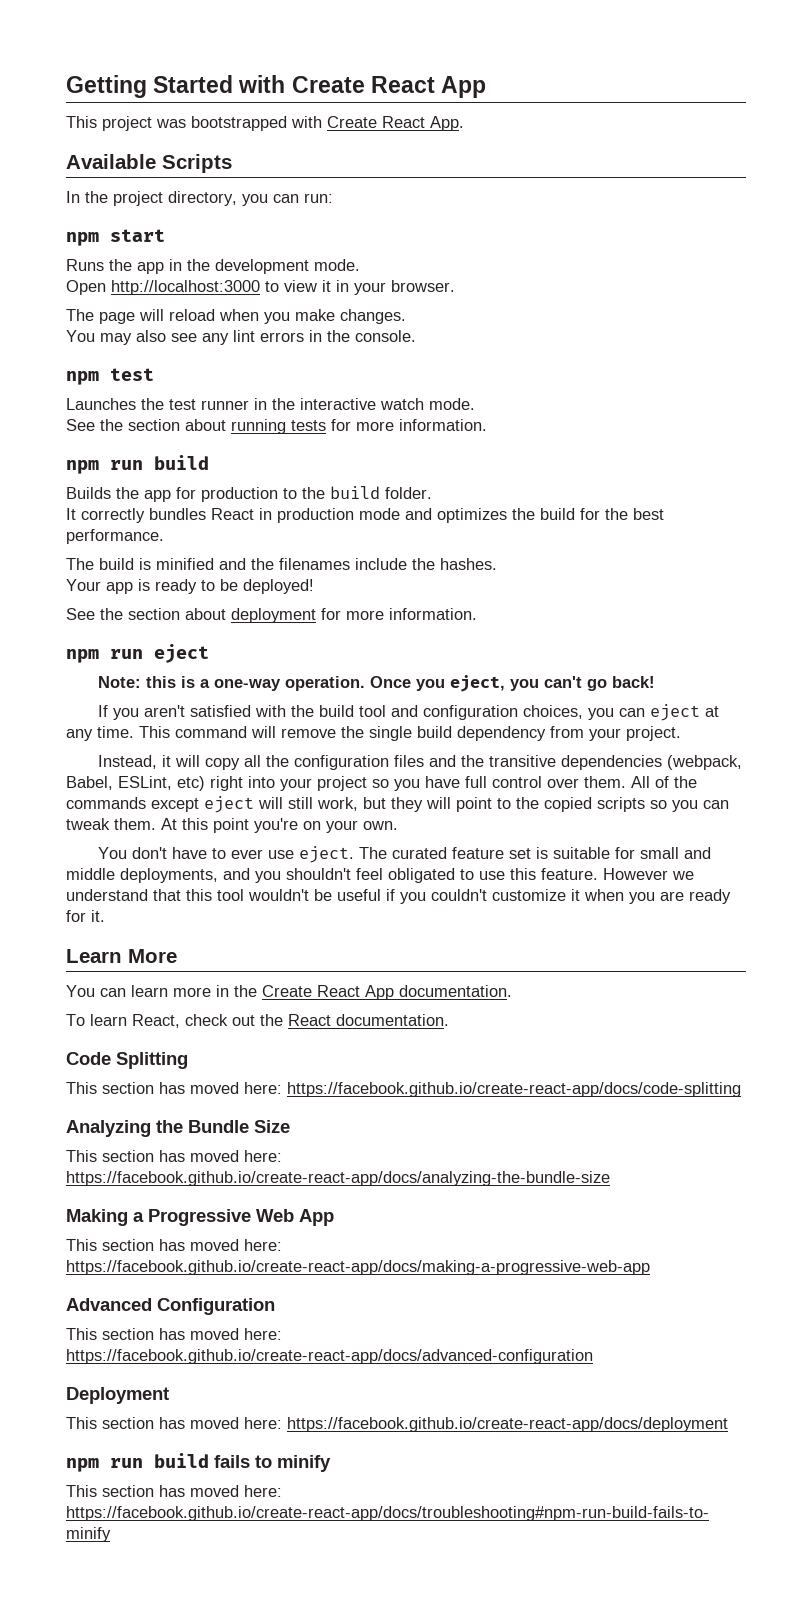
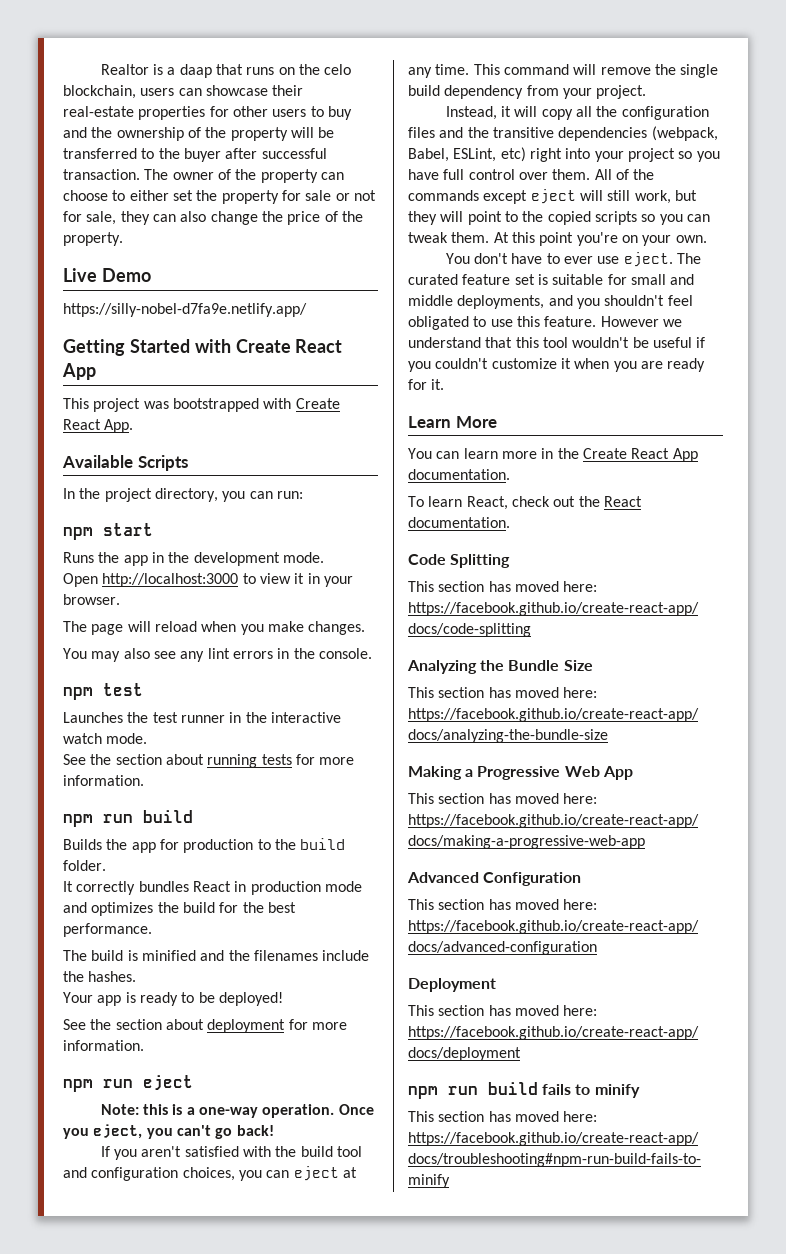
+ Realtor is a daap that runs on the celo blockchain, users can showcase their real-estate properties for other users to buy and the ownership of the property will be transferred to the buyer after successful transaction. The owner of the property can choose to either set the property for sale or not for sale, they can also change the price of the property.
+ Live Demo
+ https://silly-nobel-d7fa9e.netlify.app/

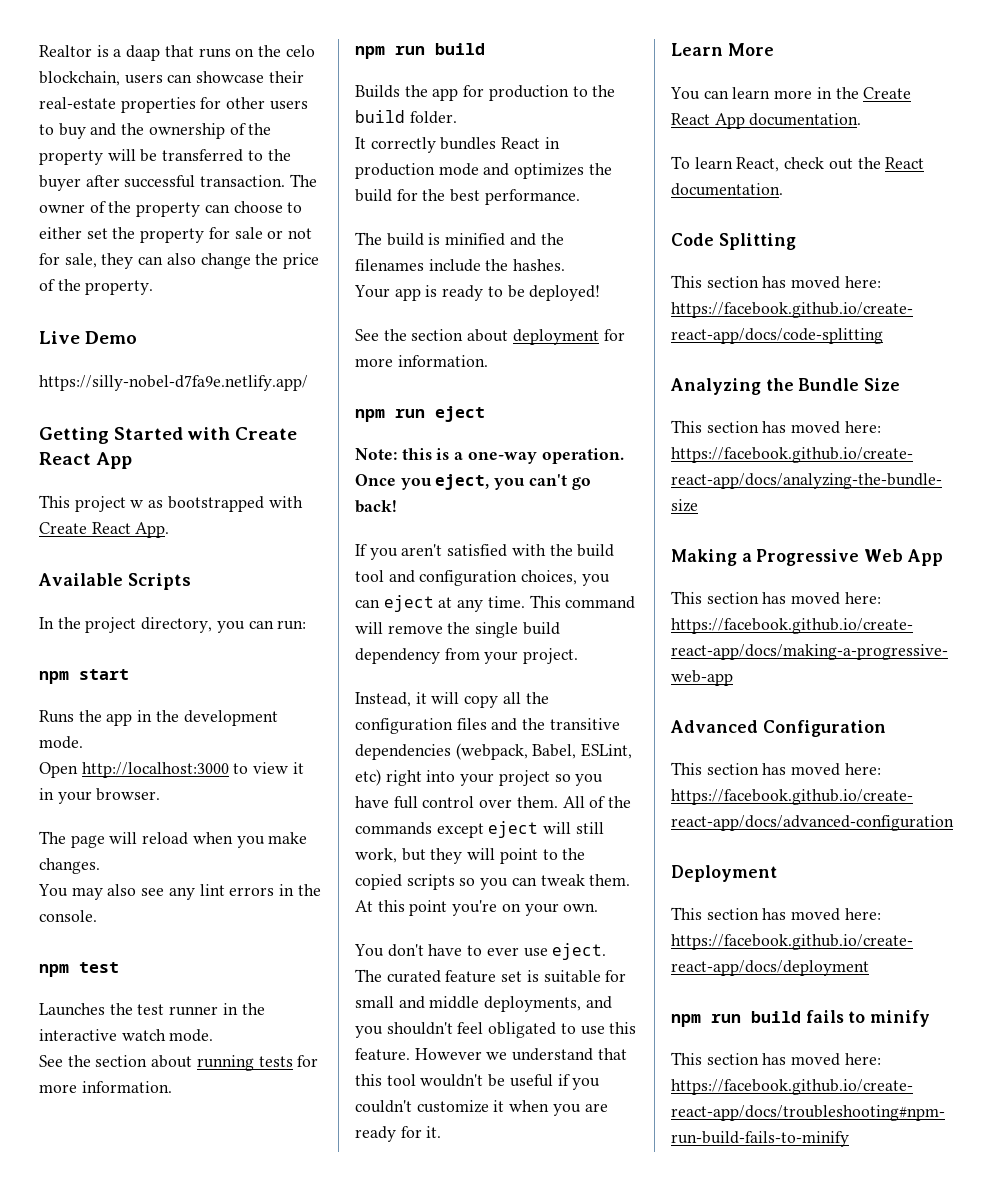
- This project was bootstrapped with Create React App.
+ This project w as bootstrapped with Create React App.

